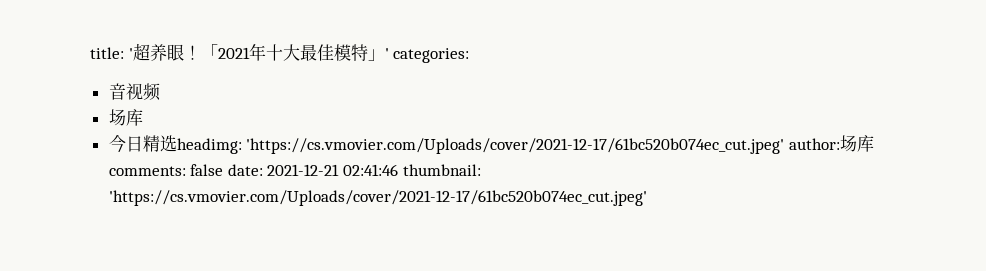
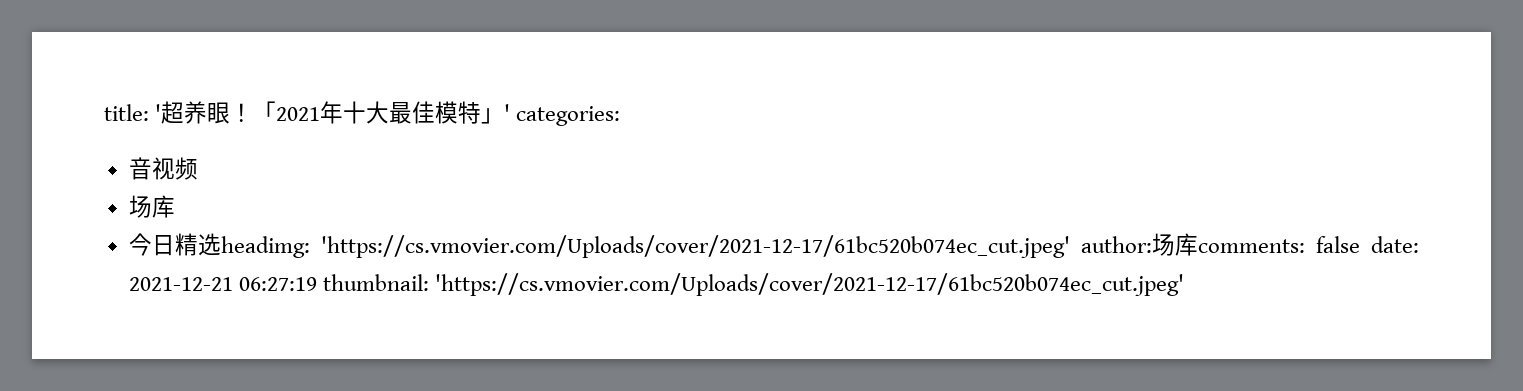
- 今日精选headimg: 'https://cs.vmovier.com/Uploads/cover/2021-12-17/61bc520b074ec_cut.jpeg' author:场库comments: false date: 2021-12-21 02:41:46 thumbnail: 'https://cs.vmovier.com/Uploads/cover/2021-12-17/61bc520b074ec_cut.jpeg'
+ 今日精选headimg: 'https://cs.vmovier.com/Uploads/cover/2021-12-17/61bc520b074ec_cut.jpeg' author:场库comments: false date: 2021-12-21 06:27:19 thumbnail: 'https://cs.vmovier.com/Uploads/cover/2021-12-17/61bc520b074ec_cut.jpeg'

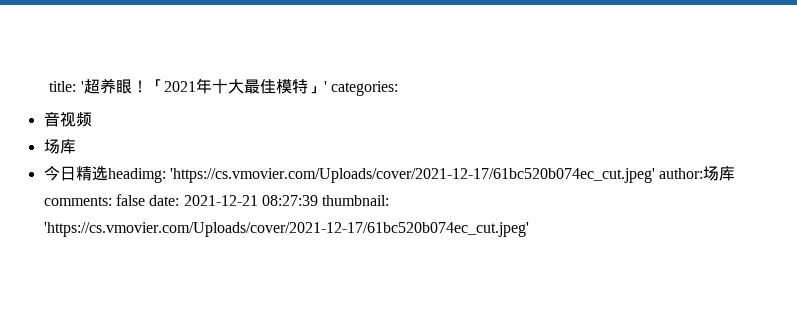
- 今日精选headimg: 'https://cs.vmovier.com/Uploads/cover/2021-12-17/61bc520b074ec_cut.jpeg' author:场库comments: false date: 2021-12-21 06:27:19 thumbnail: 'https://cs.vmovier.com/Uploads/cover/2021-12-17/61bc520b074ec_cut.jpeg'
+ 今日精选headimg: 'https://cs.vmovier.com/Uploads/cover/2021-12-17/61bc520b074ec_cut.jpeg' author:场库comments: false date: 2021-12-21 08:27:39 thumbnail: 'https://cs.vmovier.com/Uploads/cover/2021-12-17/61bc520b074ec_cut.jpeg'

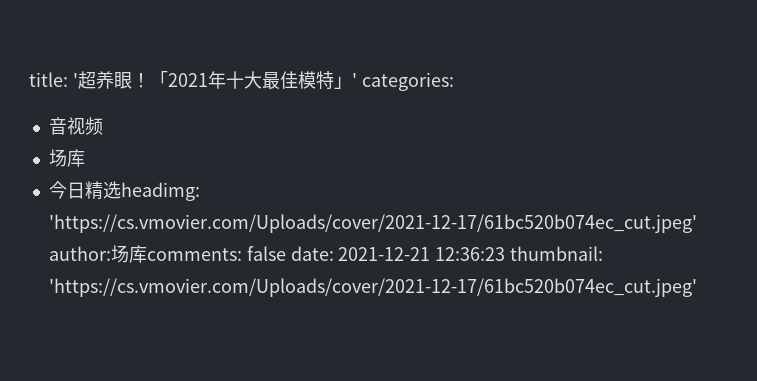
- 今日精选headimg: 'https://cs.vmovier.com/Uploads/cover/2021-12-17/61bc520b074ec_cut.jpeg' author:场库comments: false date: 2021-12-21 08:27:39 thumbnail: 'https://cs.vmovier.com/Uploads/cover/2021-12-17/61bc520b074ec_cut.jpeg'
+ 今日精选headimg: 'https://cs.vmovier.com/Uploads/cover/2021-12-17/61bc520b074ec_cut.jpeg' author:场库comments: false date: 2021-12-21 12:36:23 thumbnail: 'https://cs.vmovier.com/Uploads/cover/2021-12-17/61bc520b074ec_cut.jpeg'

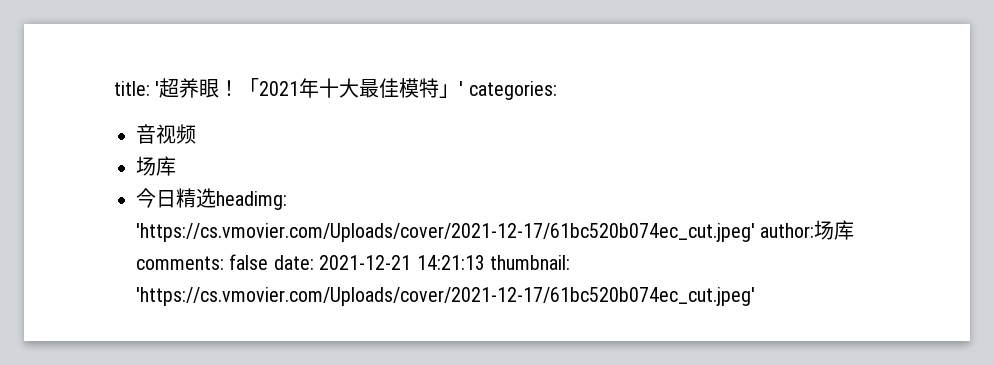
- 今日精选headimg: 'https://cs.vmovier.com/Uploads/cover/2021-12-17/61bc520b074ec_cut.jpeg' author:场库comments: false date: 2021-12-21 12:36:23 thumbnail: 'https://cs.vmovier.com/Uploads/cover/2021-12-17/61bc520b074ec_cut.jpeg'
+ 今日精选headimg: 'https://cs.vmovier.com/Uploads/cover/2021-12-17/61bc520b074ec_cut.jpeg' author:场库comments: false date: 2021-12-21 14:21:13 thumbnail: 'https://cs.vmovier.com/Uploads/cover/2021-12-17/61bc520b074ec_cut.jpeg'

